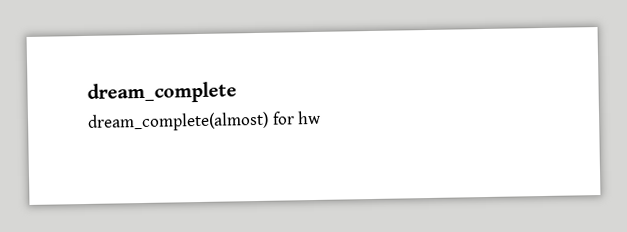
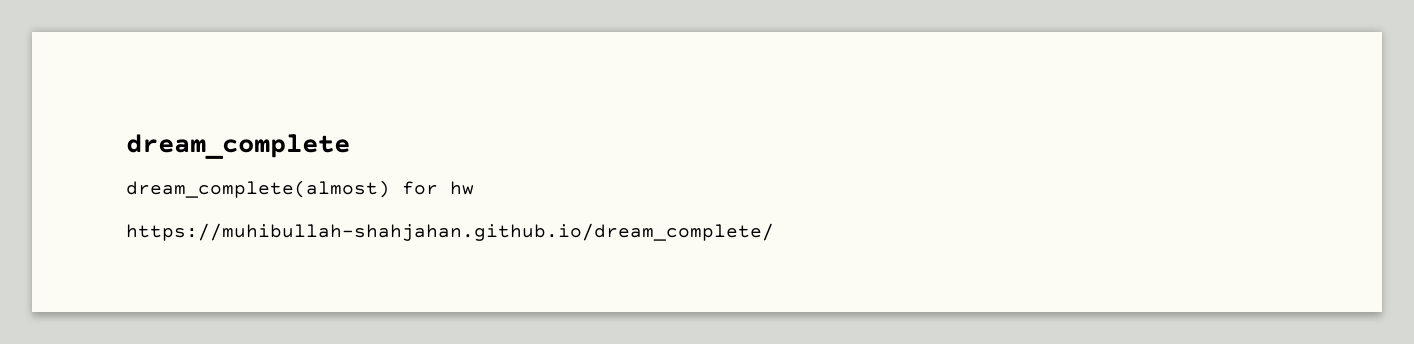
+ https://muhibullah-shahjahan.github.io/dream_complete/

